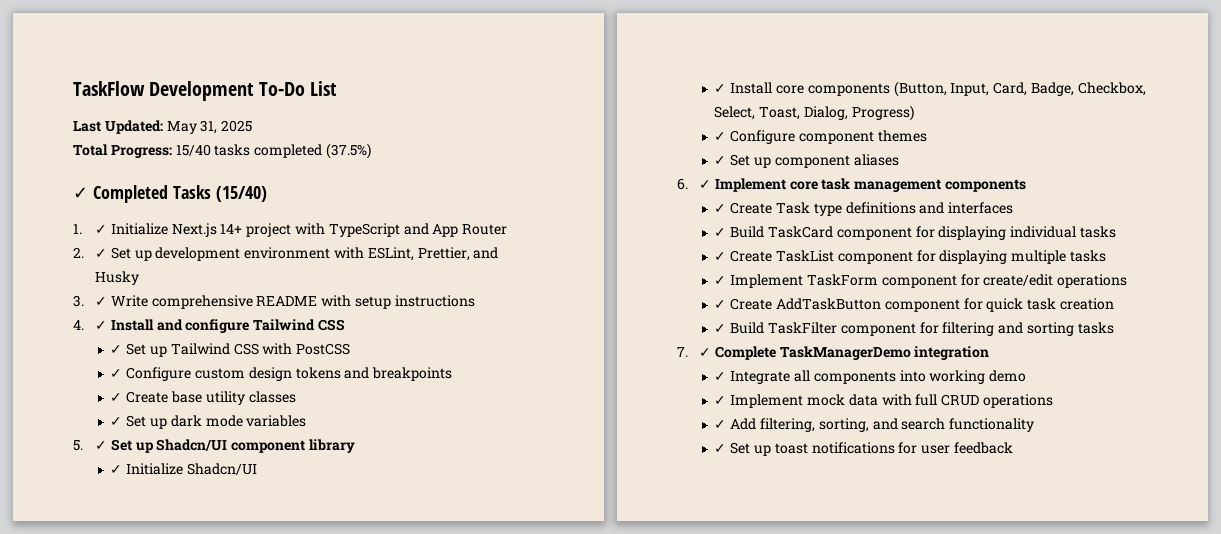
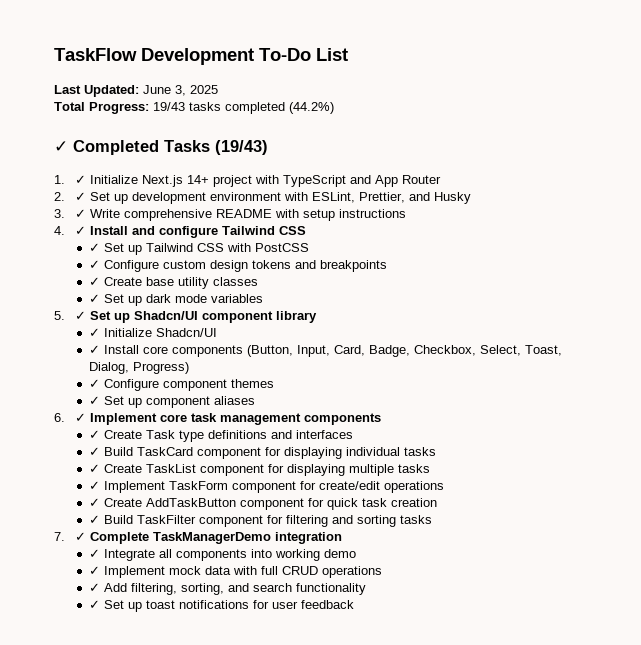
- Last Updated: May 31, 2025
+ Last Updated: June 3, 2025
- Total Progress: 15/40 tasks completed (37.5%)
+ Total Progress: 19/43 tasks completed (44.2%)
- ✓ Completed Tasks (15/40)
+ ✓ Completed Tasks (19/43)

